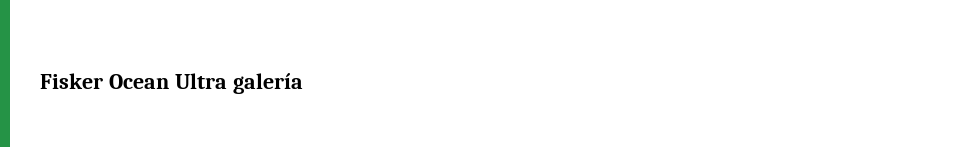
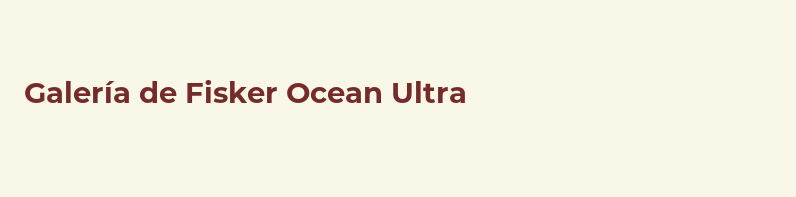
- Fisker Ocean Ultra galería
+ Galería de Fisker Ocean Ultra

